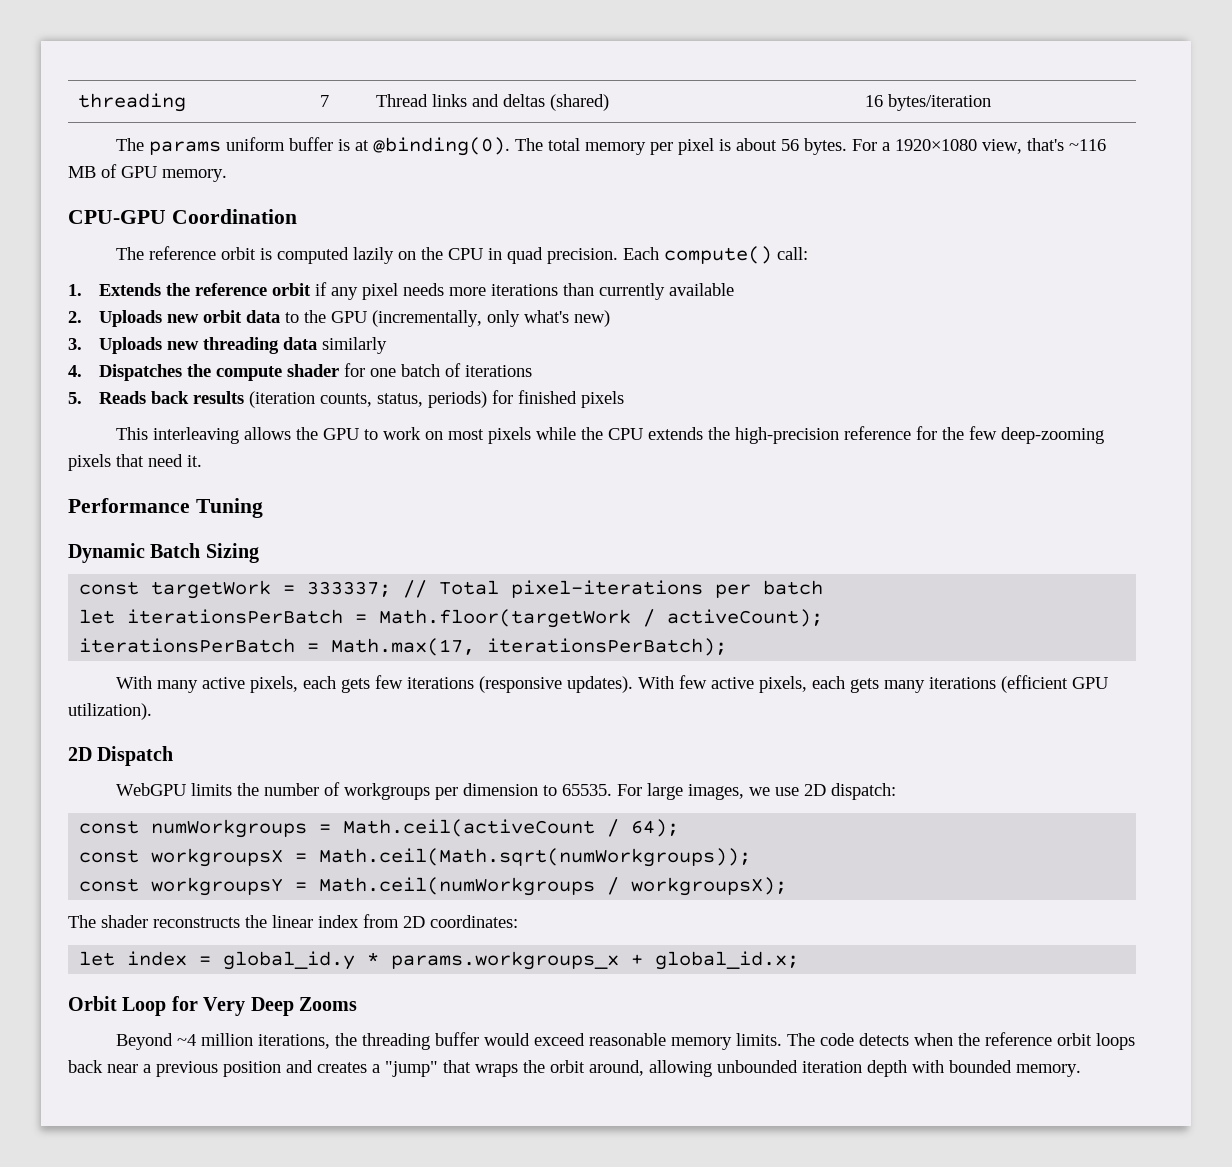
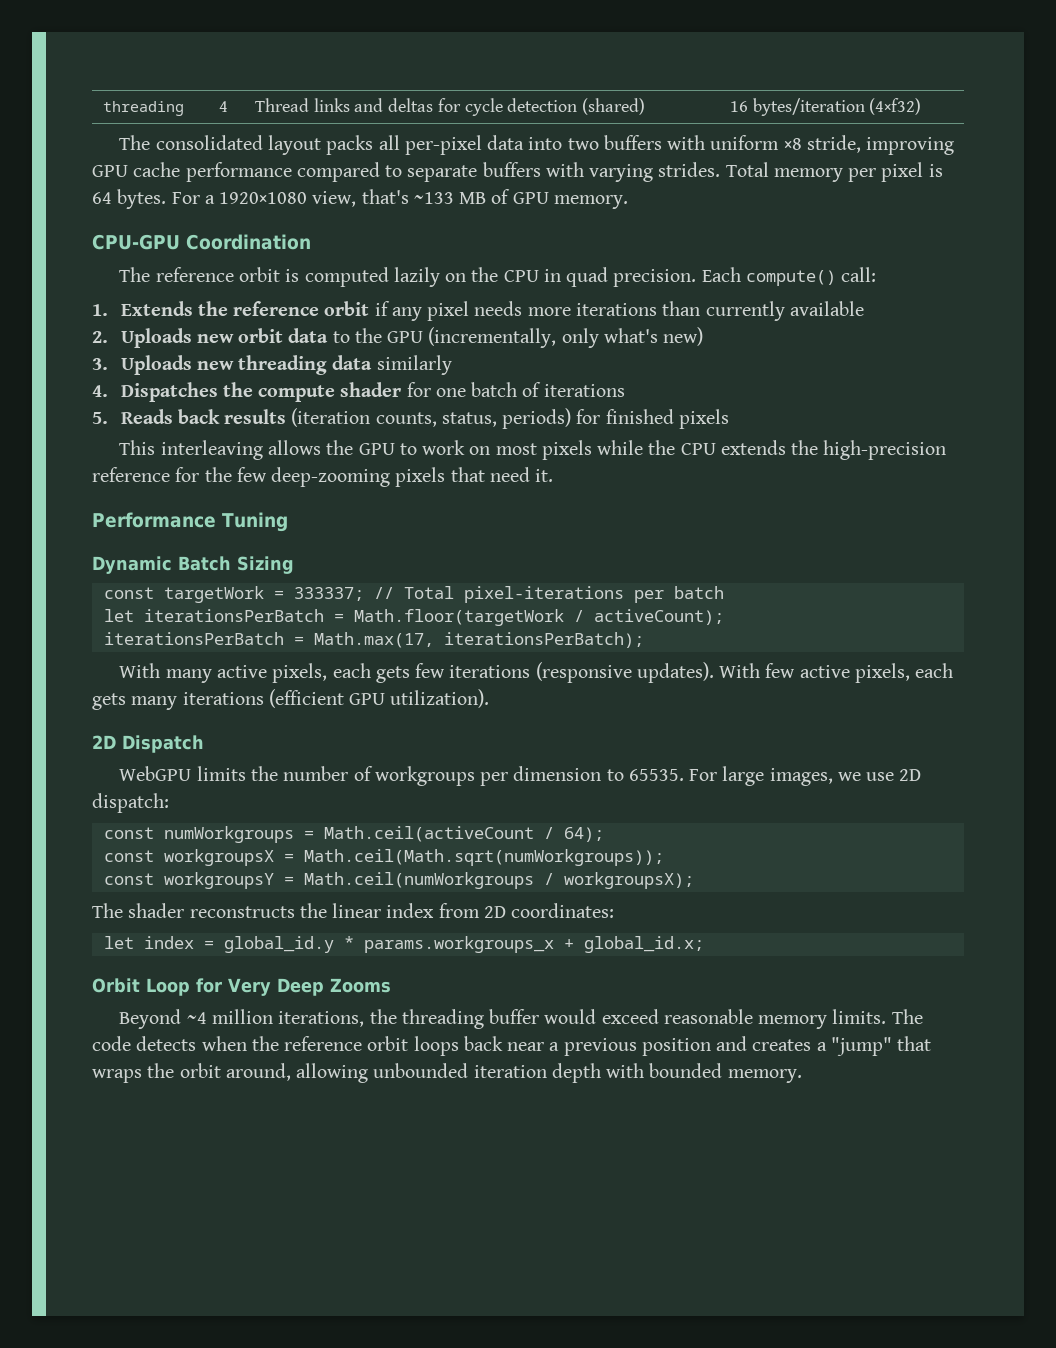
- threading | 7 | Thread links and deltas (shared) | 16 bytes/iteration
- The params uniform buffer is at @binding(0). The total memory per pixel is about 56 bytes.
+ threading | 4 | Thread links and deltas for cycle detection (shared) | 16 bytes/iteration (4×f32)
+ The consolidated layout packs all per-pixel data into two buffers with uniform ×8 stride, improving GPU cache performance compared to separate buffers with varying strides. Total memory per pixel is 64 bytes.
- For a 1920×1080 view, that's ~116 MB of GPU memory.
+ For a 1920×1080 view, that's ~133 MB of GPU memory.

